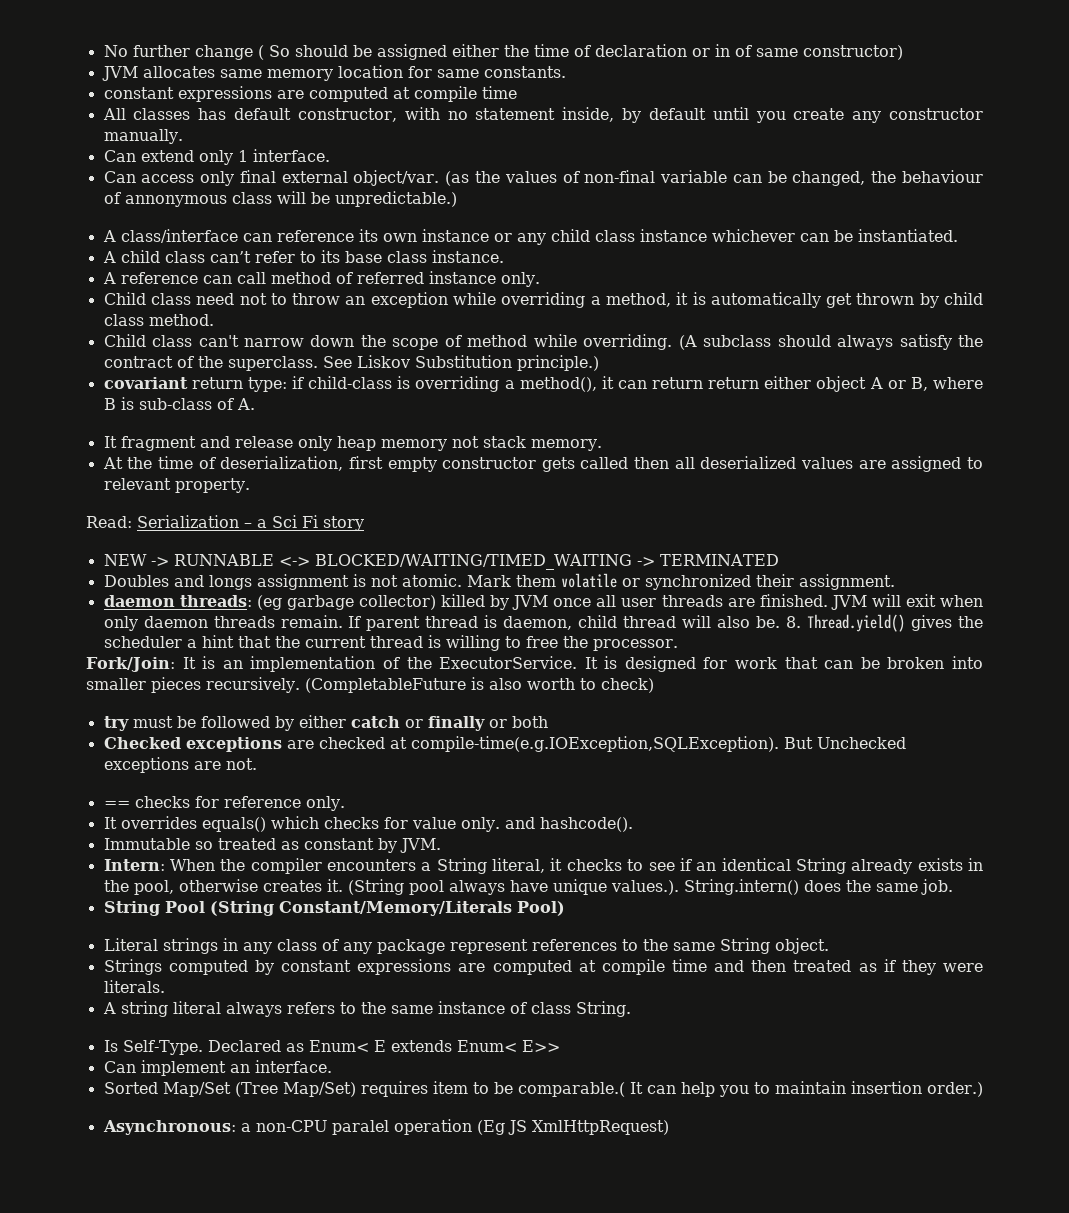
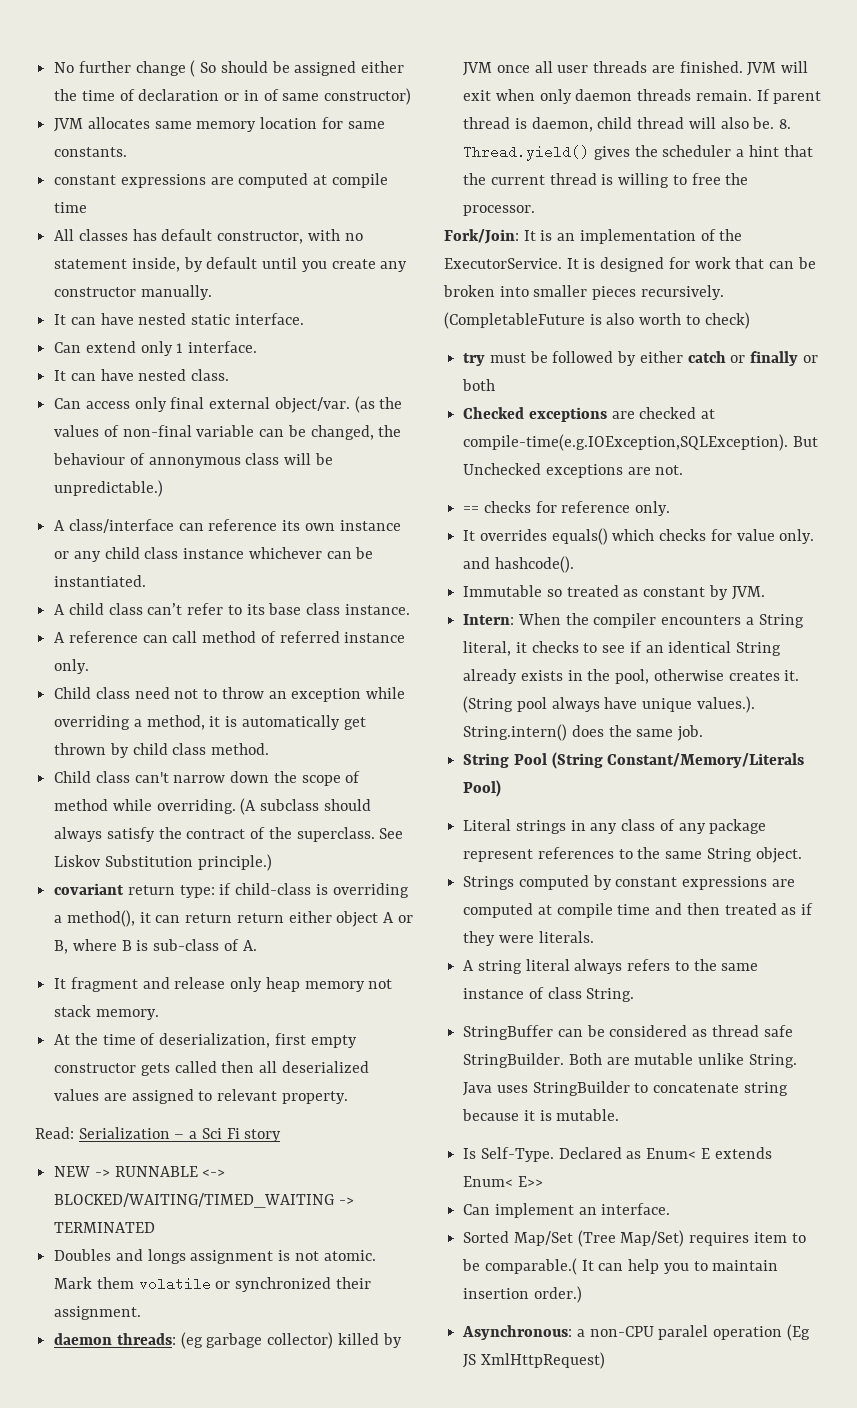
+ It can have nested static interface.
+ It can have nested class.
+ StringBuffer can be considered as thread safe StringBuilder. Both are mutable unlike String. Java uses StringBuilder to concatenate string because it is mutable.

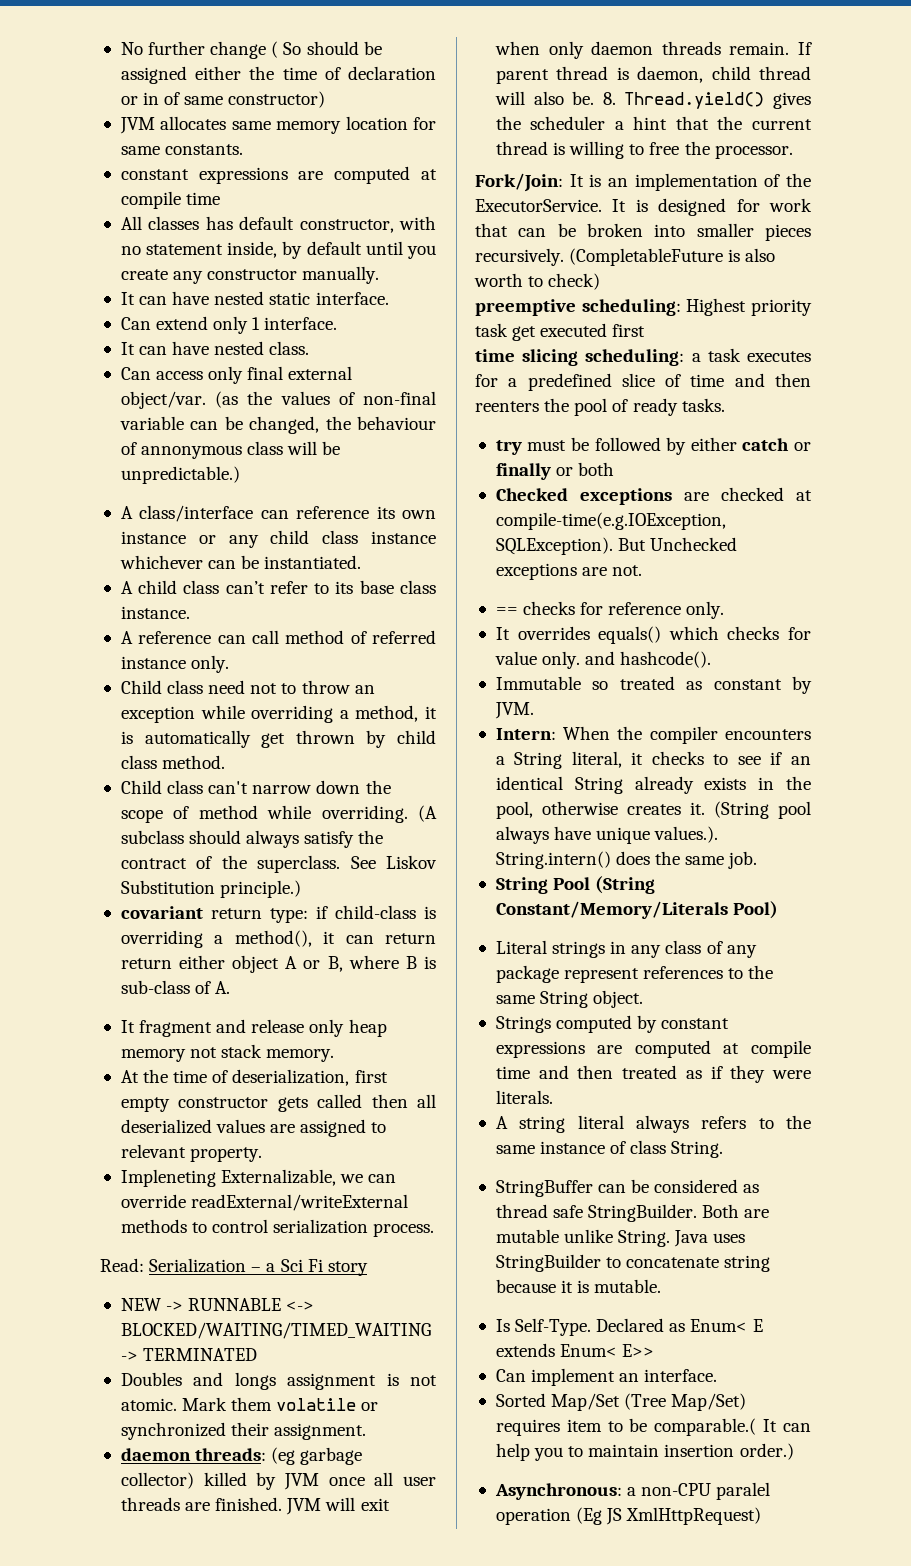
+ Impleneting Externalizable, we can override readExternal/writeExternal methods to control serialization process.
+ preemptive scheduling: Highest priority task get executed first
+ time slicing scheduling: a task executes for a predefined slice of time and then reenters the pool of ready tasks.

